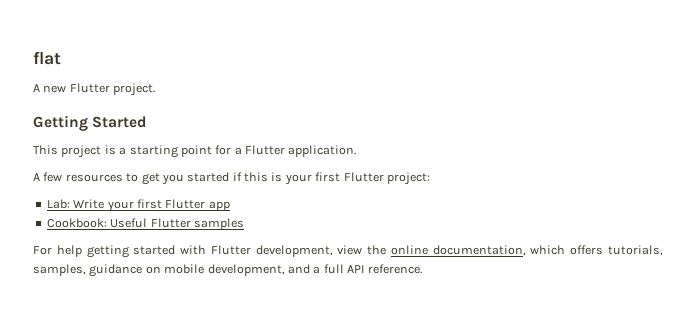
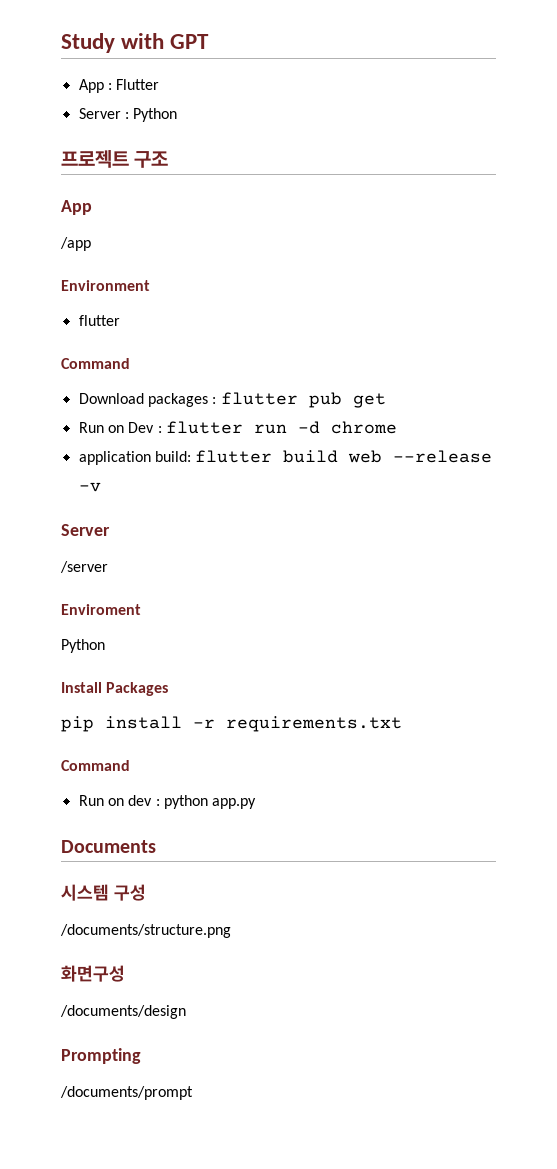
- flat
- A new Flutter project.
- Getting Started
- This project is a starting point for a Flutter application.
- A few resources to get you started if this is your first Flutter project:
- Lab: Write your first Flutter app
- Cookbook: Useful Flutter samples
- For help getting started with Flutter development, view the online documentation, which offers tutorials, samples, guidance on mobile development, and a full API reference.
+ Study with GPT
+ App : Flutter
+ Server : Python
+ 프로젝트 구조
+ App
+ /app
+ Environment
+ flutter
+ Command
+ Download packages : flutter pub get
+ Run on Dev : flutter run -d chrome
+ application build: flutter build web --release -v
+ Server
+ /server
+ Enviroment
+ Python
+ Install Packages
+ pip install -r requirements.txt
+ Command
+ Run on dev : python app.py
+ Documents
+ 시스템 구성
+ /documents/structure.png
+ 화면구성
+ /documents/design
+ Prompting
+ /documents/prompt

